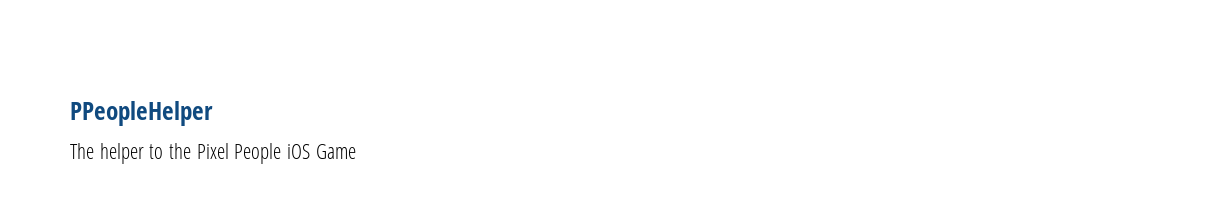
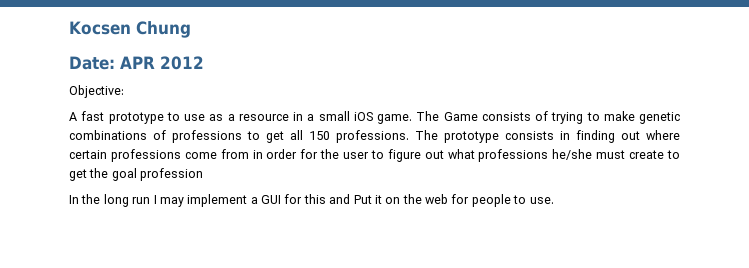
- PPeopleHelper
- The helper to the Pixel People iOS Game
+ Kocsen Chung
+ Date: APR 2012
+ Objective:
+ A fast prototype to use as a resource in a small iOS game. The Game consists of trying to make genetic combinations of professions to get all 150 professions. The prototype consists in finding out where certain professions come from in order for the user to figure out what professions he/she must create to get the goal profession
+ In the long run I may implement a GUI for this and Put it on the web for people to use.

